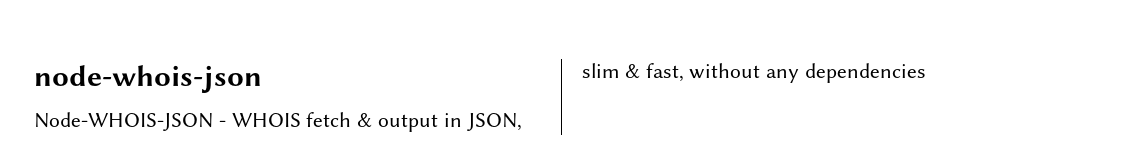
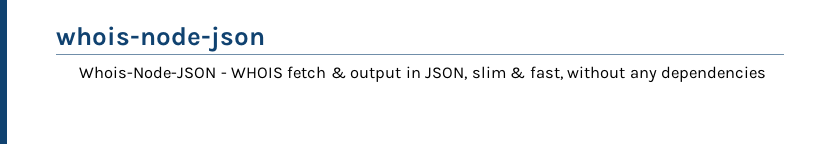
- node-whois-json
- Node-WHOIS-JSON - WHOIS fetch & output in JSON, slim & fast, without any dependencies
+ whois-node-json
+ Whois-Node-JSON - WHOIS fetch & output in JSON, slim & fast, without any dependencies

